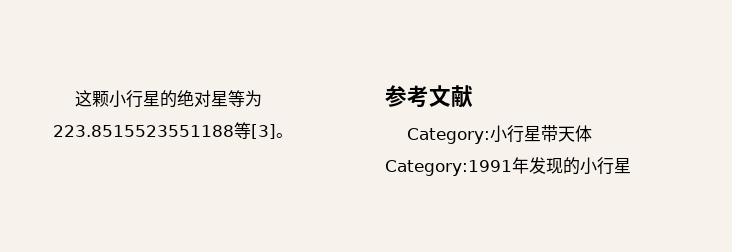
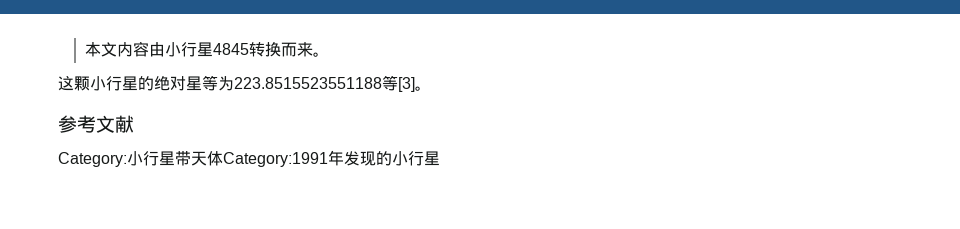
+ 本文内容由小行星4845转换而来。

